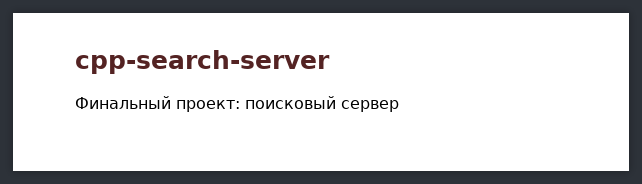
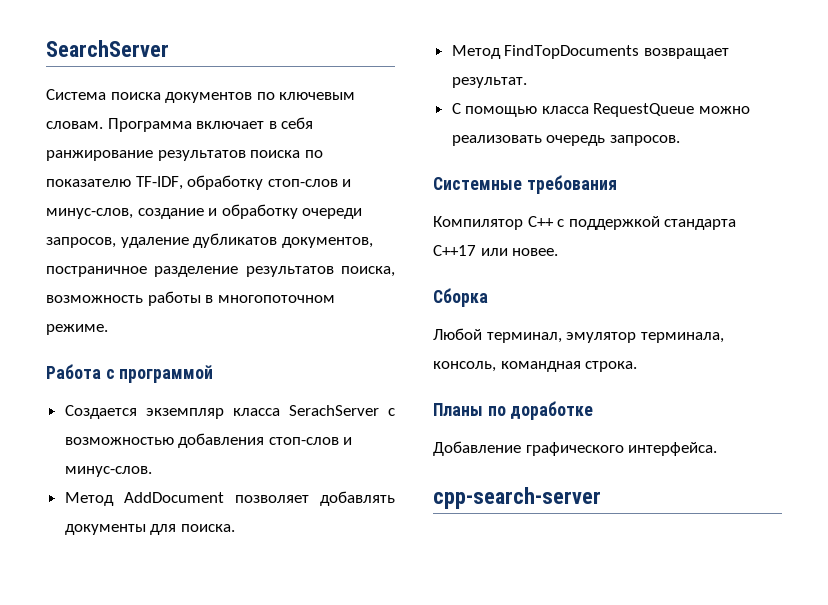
+ SearchServer
+ Система поиска документов по ключевым словам. Программа включает в себя ранжирование результатов поиска по показателю TF-IDF, обработку стоп-слов и минус-слов, создание и обработку очереди запросов, удаление дубликатов документов, постраничное разделение результатов поиска, возможность работы в многопоточном режиме.
+ Работа с программой
+ Создается экземпляр класса SerachServer с возможностью добавления стоп-слов и минус-слов.
+ Метод AddDocument позволяет добавлять документы для поиска.
+ Метод FindTopDocuments возвращает результат.
+ С помощью класса RequestQueue можно реализовать очередь запросов.
+ Системные требования
+ Компилятор С++ с поддержкой стандарта C++17 или новее.
+ Сборка
+ Любой терминал, эмулятор терминала, консоль, командная строка.
+ Планы по доработке
+ Добавление графического интерфейса.
  cpp-search-server
- Финальный проект: поисковый сервер

